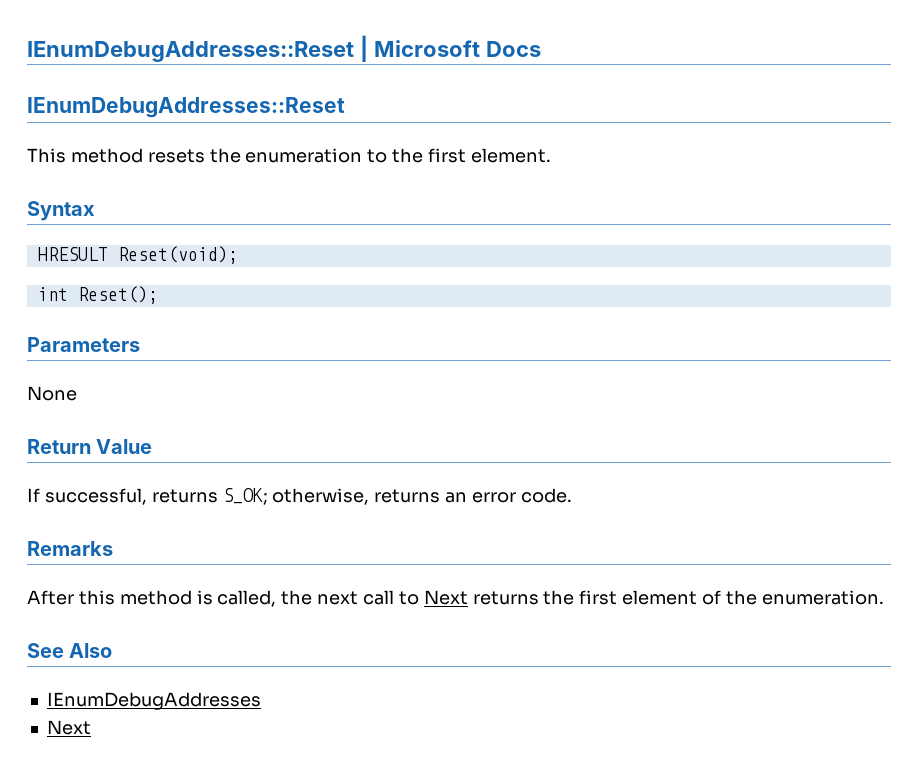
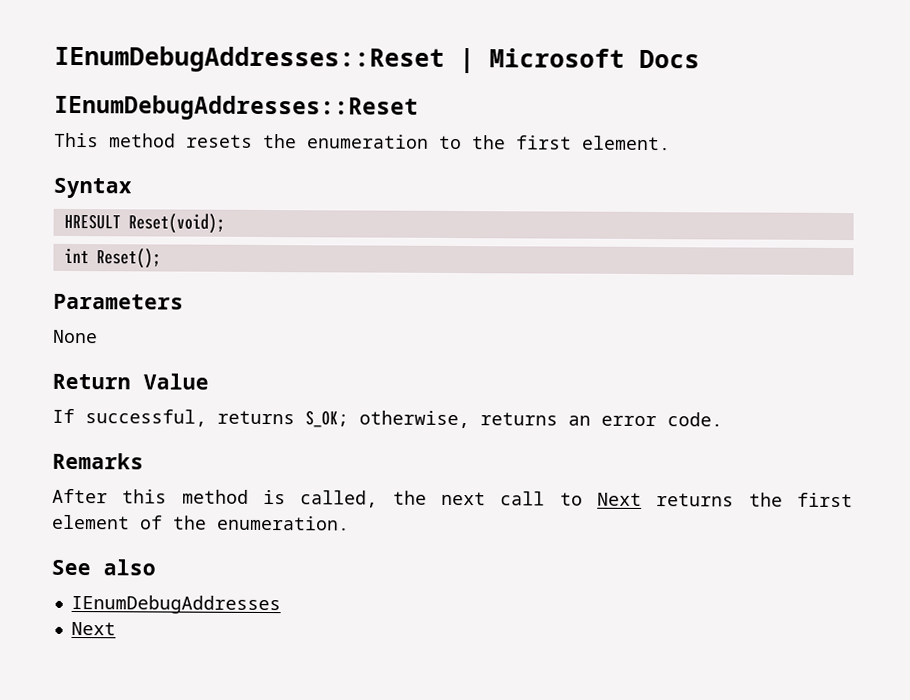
- See Also
+ See also

